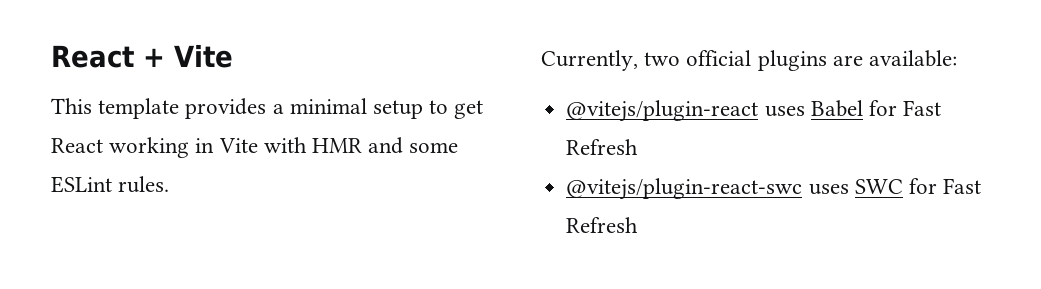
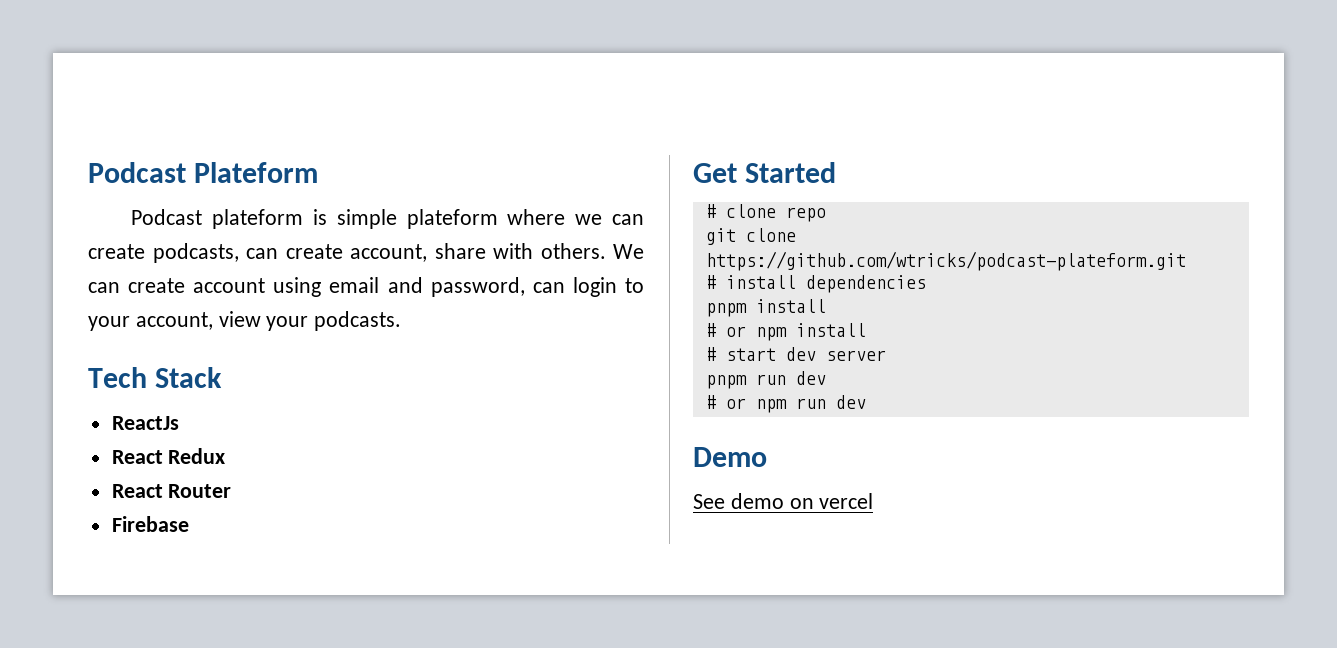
- React + Vite
- This template provides a minimal setup to get React working in Vite with HMR and some ESLint rules.
- Currently, two official plugins are available:
- @vitejs/plugin-react uses Babel for Fast Refresh
- @vitejs/plugin-react-swc uses SWC for Fast Refresh
+ Podcast Plateform
+ Podcast plateform is simple plateform where we can create podcasts, can create account, share with others. We can create account using email and password, can login to your account, view your podcasts.
+ Tech Stack
+ ReactJs
+ React Redux
+ React Router
+ Firebase
+ Get Started
+ # clone repo
+ git clone https://github.com/wtricks/podcast-plateform.git
+ # install dependencies
+ pnpm install
+ # or npm install
+ # start dev server
+ pnpm run dev
+ # or npm run dev
+ Demo
+ See demo on vercel

